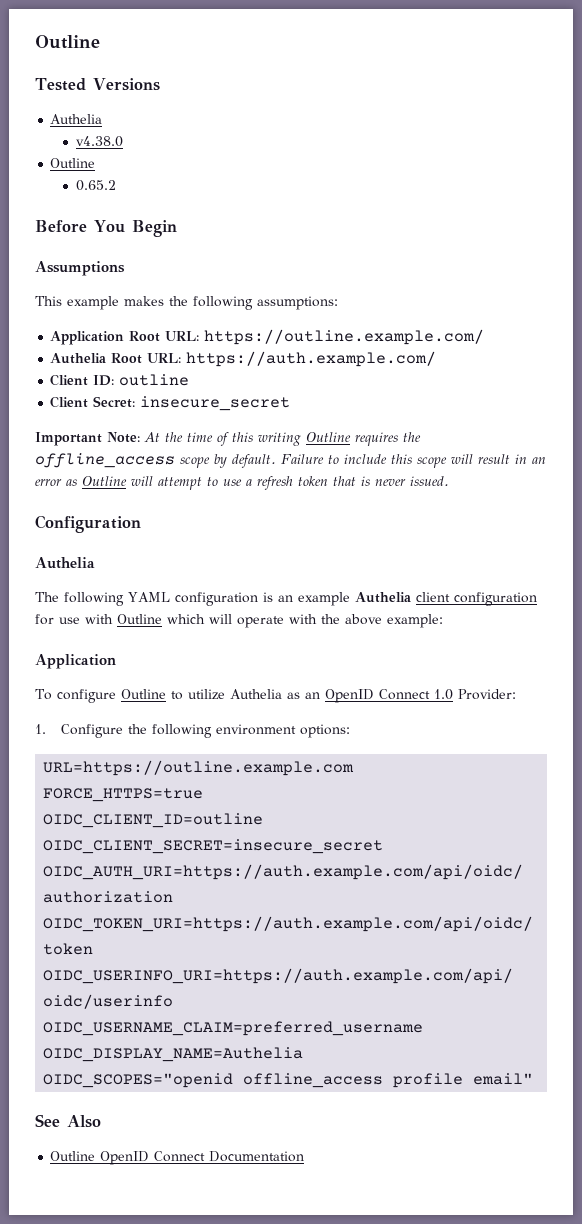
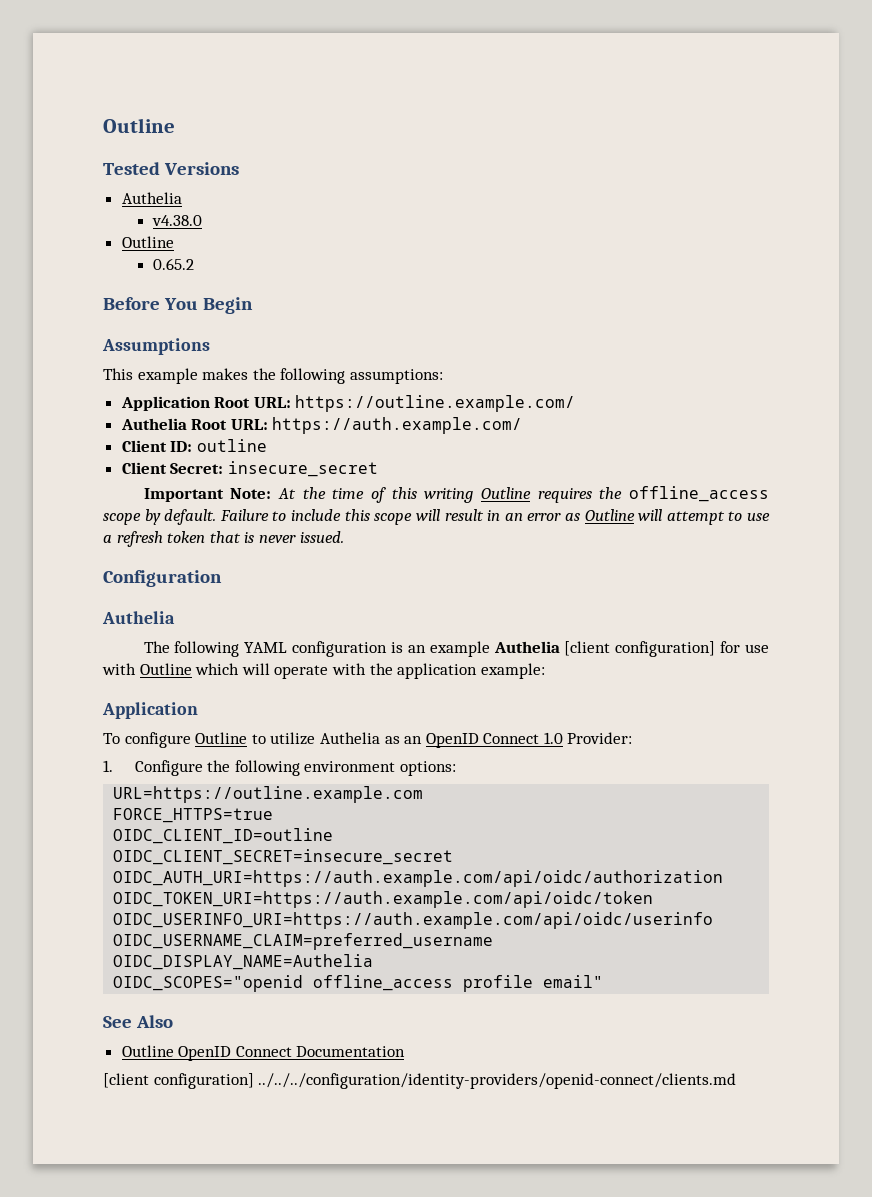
- The following YAML configuration is an example Authelia client configuration for use with Outline which will operate with the above example:
+ The following YAML configuration is an example Authelia [client configuration] for use with Outline which will operate with the application example:
+ [client configuration] ../../../configuration/identity-providers/openid-connect/clients.md

